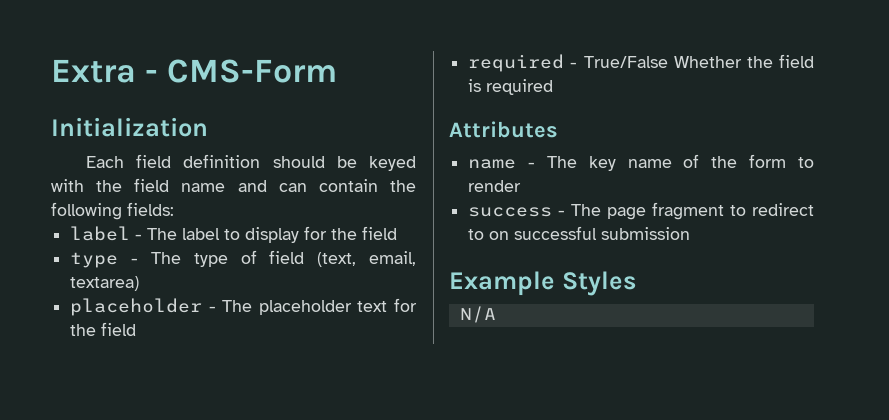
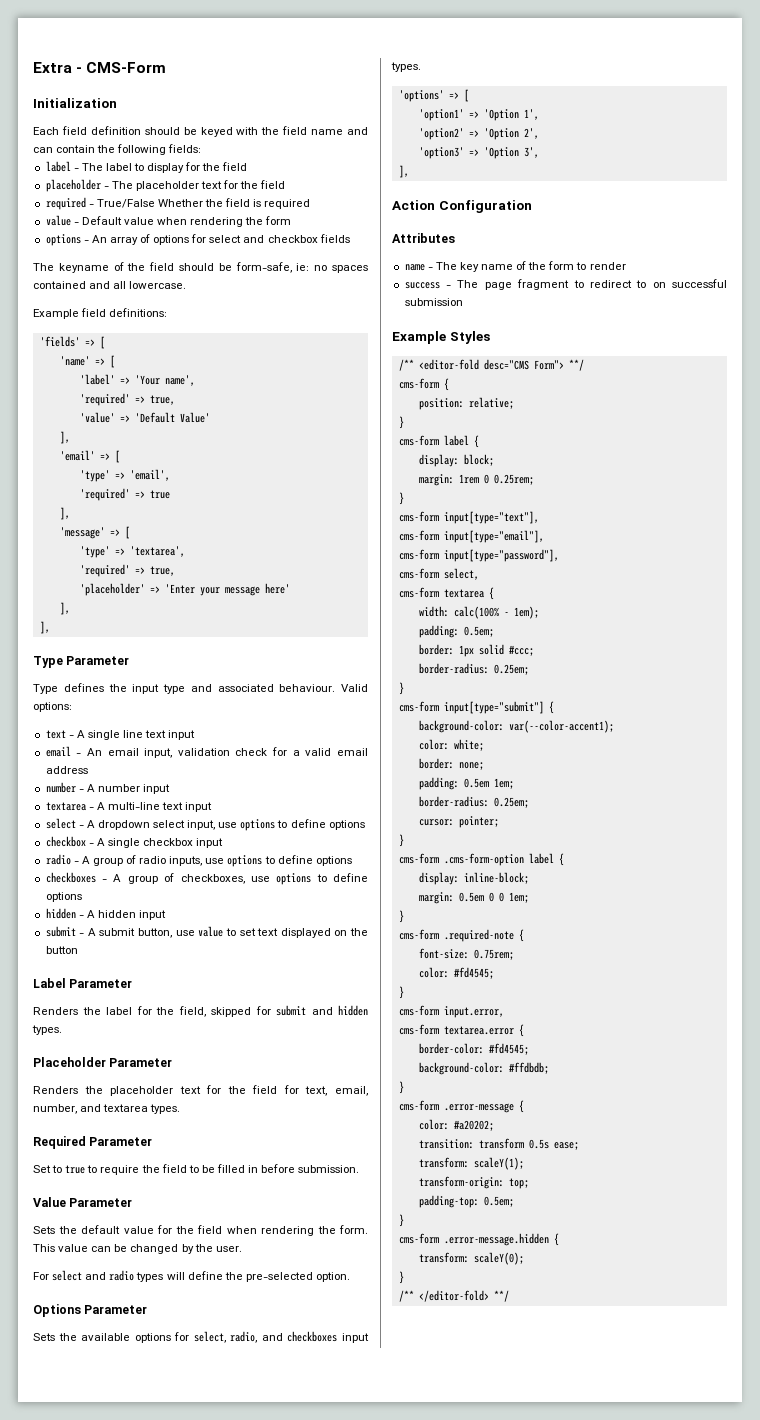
- type - The type of field (text, email, textarea)
+ value - Default value when rendering the form
+ options - An array of options for select and checkbox fields
+ The keyname of the field should be form-safe, ie: no spaces contained and all lowercase.
+ Example field definitions:
+ 'fields' => [
+ 'name' => [
+ 'label' => 'Your name',
+ 'required' => true,
+ 'value' => 'Default Value'
+ ],
+ 'email' => [
+ 'type' => 'email',
+ 'required' => true
+ ],
+ 'message' => [
+ 'type' => 'textarea',
+ 'required' => true,
+ 'placeholder' => 'Enter your message here'
+ ],
+ ],
+ Type Parameter
+ Type defines the input type and associated behaviour. Valid options:
+ text - A single line text input
+ email - An email input, validation check for a valid email address
+ number - A number input
+ textarea - A multi-line text input
+ select - A dropdown select input, use options to define options
+ checkbox - A single checkbox input
+ radio - A group of radio inputs, use options to define options
+ checkboxes - A group of checkboxes, use options to define options
+ hidden - A hidden input
+ submit - A submit button, use value to set text displayed on the button
+ Label Parameter
+ Renders the label for the field, skipped for submit and hidden types.
+ Placeholder Parameter
+ Renders the placeholder text for the field for text, email, number, and textarea types.
+ Required Parameter
+ Set to true to require the field to be filled in before submission.
+ Value Parameter
+ Sets the default value for the field when rendering the form. This value can be changed by the user.
+ For select and radio types will define the pre-selected option.
+ Options Parameter
+ Sets the available options for select, radio, and checkboxes input types.
+ 'options' => [
+ 'option1' => 'Option 1',
+ 'option2' => 'Option 2',
+ 'option3' => 'Option 3',
+ ],
+ Action Configuration
- N/A
+ /** <editor-fold desc="CMS Form"> **/
+ cms-form {
+ position: relative;
+ }
+ cms-form label {
+ display: block;
+ margin: 1rem 0 0.25rem;
+ }
+ cms-form input[type="text"],
+ cms-form input[type="email"],
+ cms-form input[type="password"],
+ cms-form select,
+ cms-form textarea {
+ width: calc(100% - 1em);
+ padding: 0.5em;
+ border: 1px solid #ccc;
+ border-radius: 0.25em;
+ }
+ cms-form input[type="submit"] {
+ background-color: var(--color-accent1);
+ color: white;
+ border: none;
+ padding: 0.5em 1em;
+ border-radius: 0.25em;
+ cursor: pointer;
+ }
+ cms-form .cms-form-option label {
+ display: inline-block;
+ margin: 0.5em 0 0 1em;
+ }
+ cms-form .required-note {
+ font-size: 0.75rem;
+ color: #fd4545;
+ }
+ cms-form input.error,
+ cms-form textarea.error {
+ border-color: #fd4545;
+ background-color: #ffdbdb;
+ }
+ cms-form .error-message {
+ color: #a20202;
+ transition: transform 0.5s ease;
+ transform: scaleY(1);
+ transform-origin: top;
+ padding-top: 0.5em;
+ }
+ cms-form .error-message.hidden {
+ transform: scaleY(0);
+ }
+ /** </editor-fold> **/

